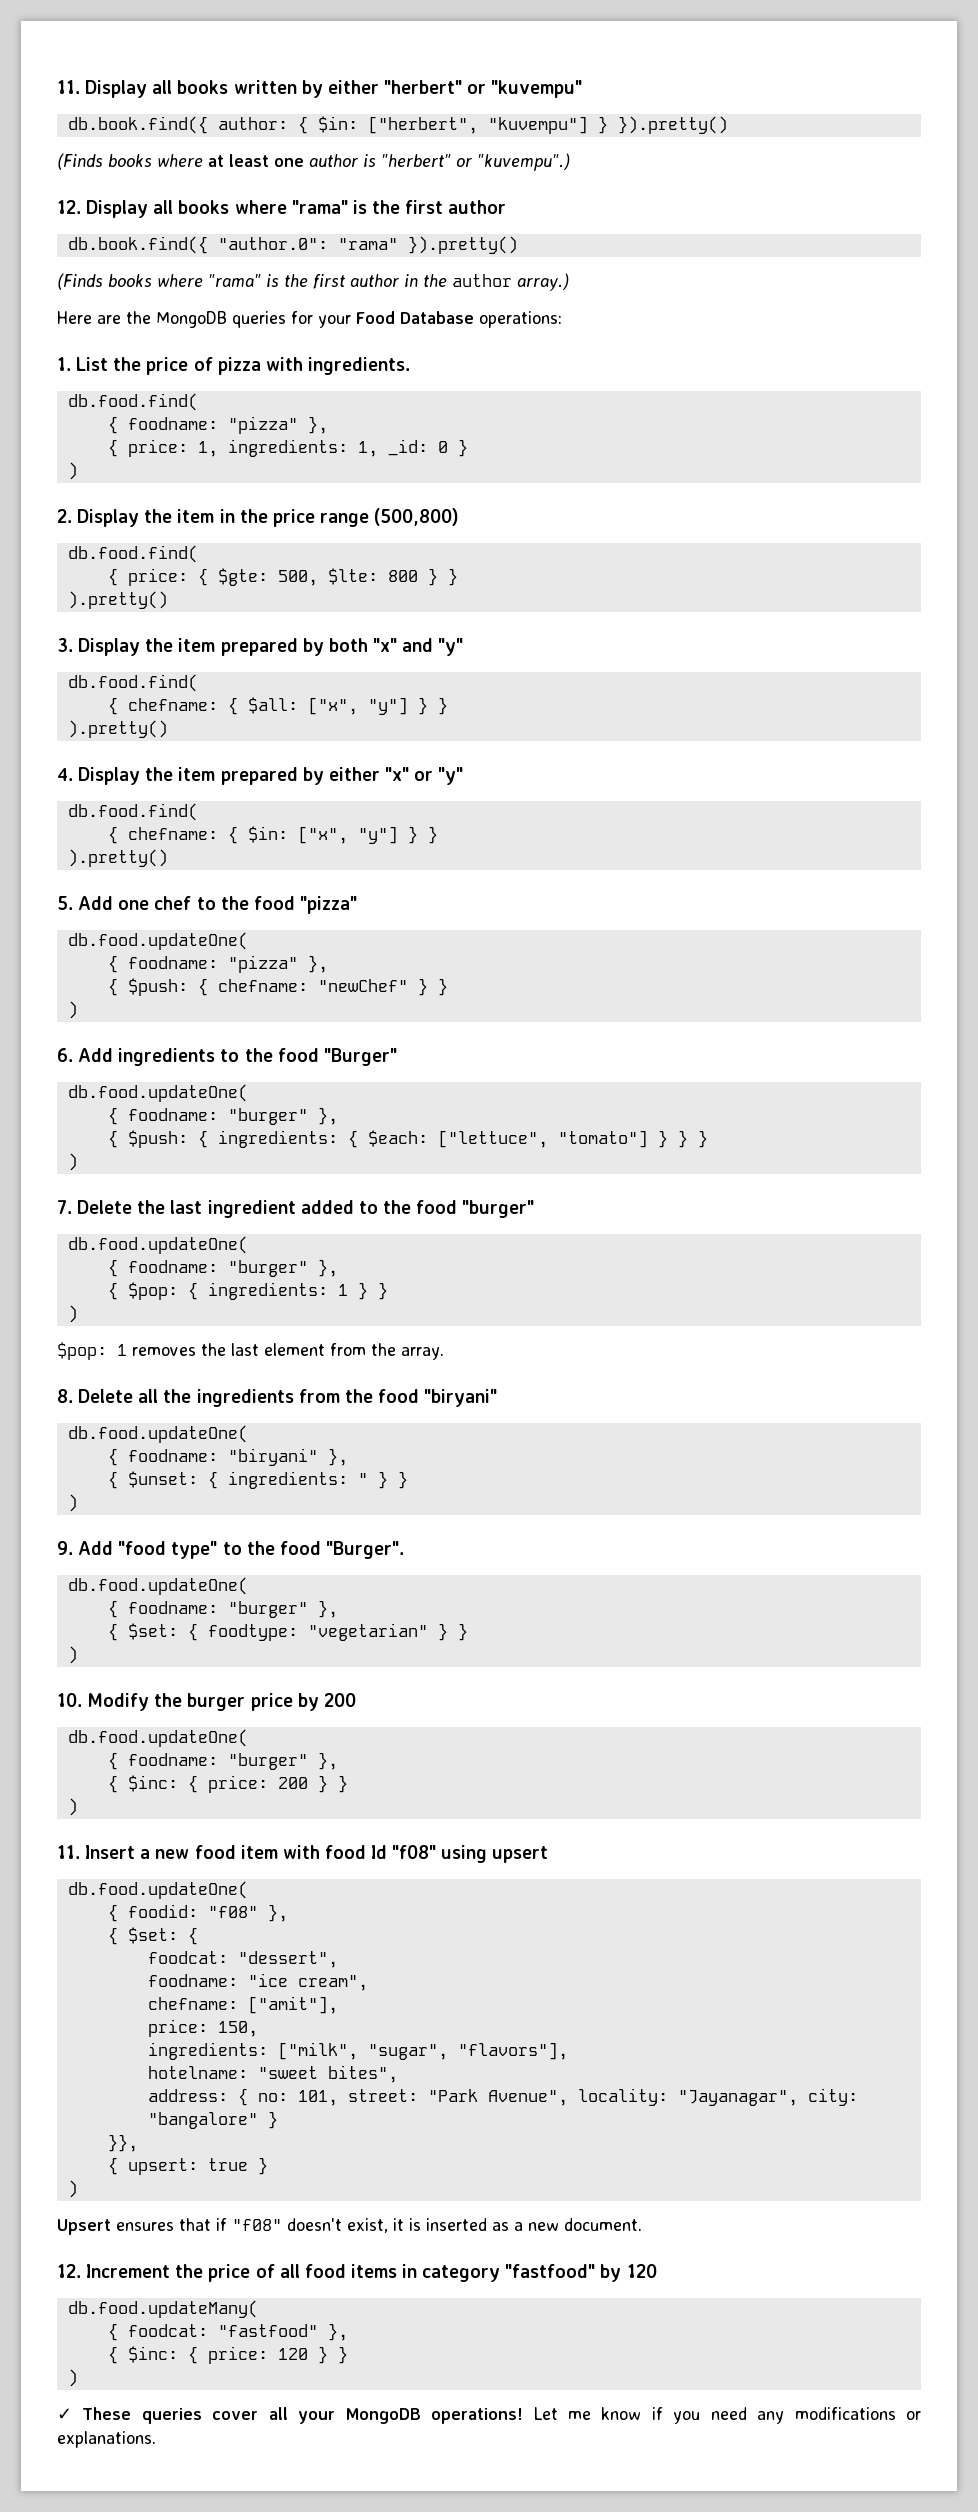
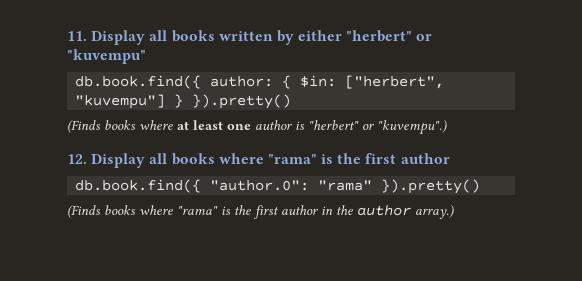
- Here are the MongoDB queries for your Food Database operations:
- 1. List the price of pizza with ingredients.
- db.food.find(
- { foodname: "pizza" },
- { price: 1, ingredients: 1, _id: 0 }
- )
- 2. Display the item in the price range (500,800)
- db.food.find(
- { price: { $gte: 500, $lte: 800 } }
- ).pretty()
- 3. Display the item prepared by both "x" and "y"
- db.food.find(
- { chefname: { $all: ["x", "y"] } }
- ).pretty()
- 4. Display the item prepared by either "x" or "y"
- db.food.find(
- { chefname: { $in: ["x", "y"] } }
- ).pretty()
- 5. Add one chef to the food "pizza"
- db.food.updateOne(
- { foodname: "pizza" },
- { $push: { chefname: "newChef" } }
- )
- 6. Add ingredients to the food "Burger"
- db.food.updateOne(
- { foodname: "burger" },
- { $push: { ingredients: { $each: ["lettuce", "tomato"] } } }
- )
- 7. Delete the last ingredient added to the food "burger"
- db.food.updateOne(
- { foodname: "burger" },
- { $pop: { ingredients: 1 } }
- )
- $pop: 1 removes the last element from the array.
- 8. Delete all the ingredients from the food "biryani"
- db.food.updateOne(
- { foodname: "biryani" },
- { $unset: { ingredients: " } }
- )
- 9. Add "food type" to the food "Burger".
- db.food.updateOne(
- { foodname: "burger" },
- { $set: { foodtype: "vegetarian" } }
- )
- 10. Modify the burger price by 200
- db.food.updateOne(
- { foodname: "burger" },
- { $inc: { price: 200 } }
- )
- 11. Insert a new food item with food Id "f08" using upsert
- db.food.updateOne(
- { foodid: "f08" },
- { $set: {
- foodcat: "dessert",
- foodname: "ice cream",
- chefname: ["amit"],
- price: 150,
- ingredients: ["milk", "sugar", "flavors"],
- hotelname: "sweet bites",
- address: { no: 101, street: "Park Avenue", locality: "Jayanagar", city: "bangalore" }
- }},
- { upsert: true }
- )
- Upsert ensures that if "f08" doesn't exist, it is inserted as a new document.
- 12. Increment the price of all food items in category "fastfood" by 120
- db.food.updateMany(
- { foodcat: "fastfood" },
- { $inc: { price: 120 } }
- )
- ✓ These queries cover all your MongoDB operations! Let me know if you need any modifications or explanations.

